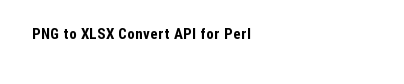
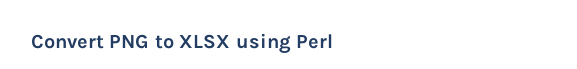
- PNG to XLSX Convert API for Perl
+ Convert PNG to XLSX using Perl

